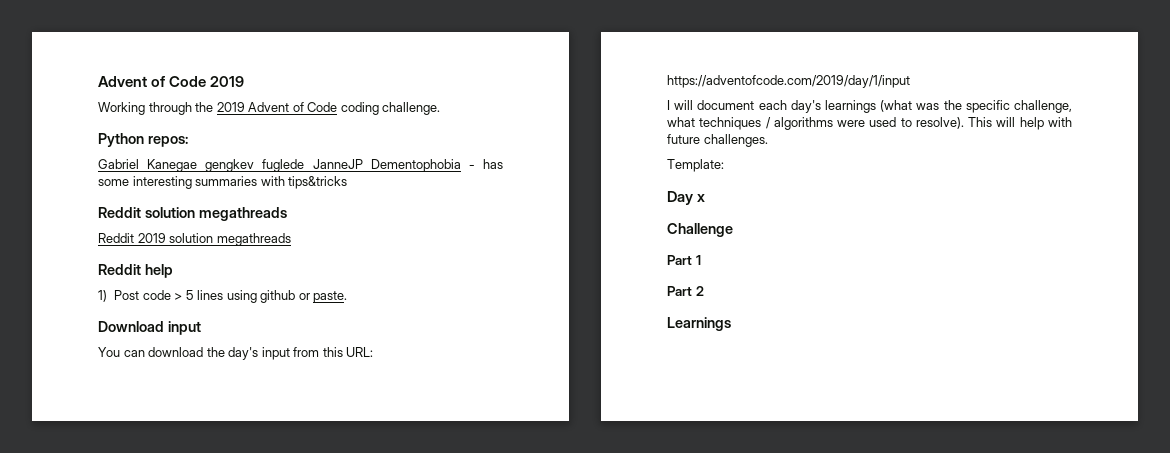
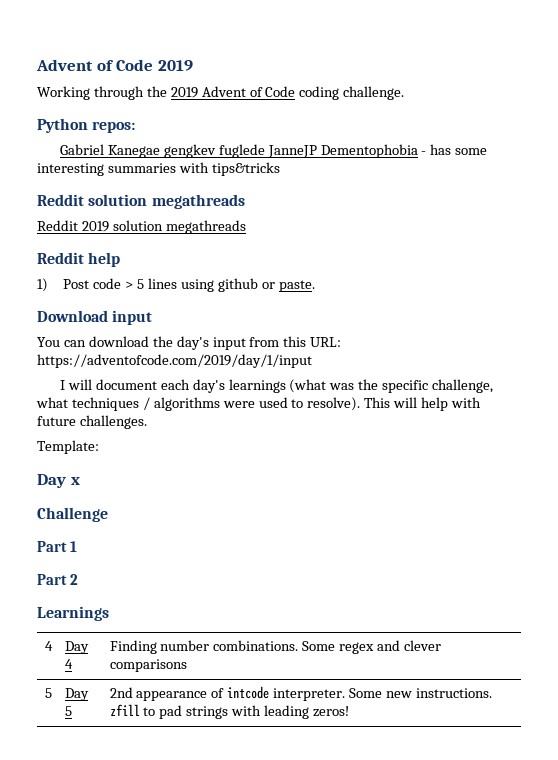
+ 4 | Day 4 | Finding number combinations. Some regex and clever comparisons
+ 5 | Day 5 | 2nd appearance of intcode interpreter. Some new instructions. zfill to pad strings with leading zeros!

